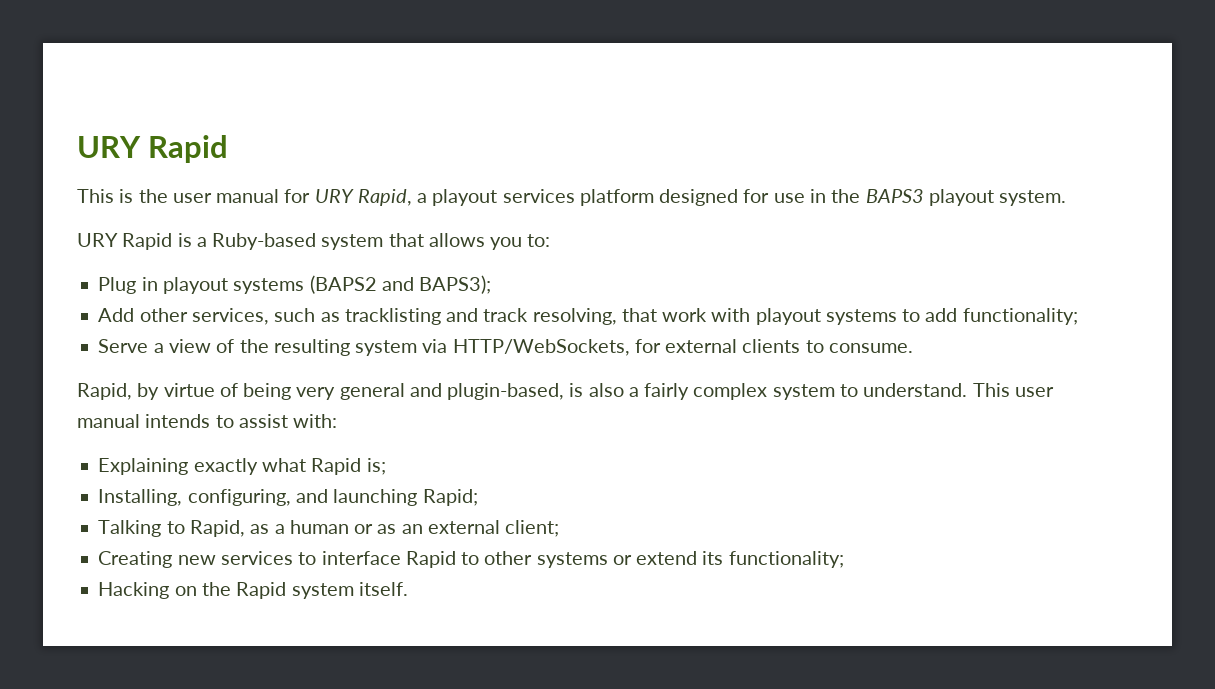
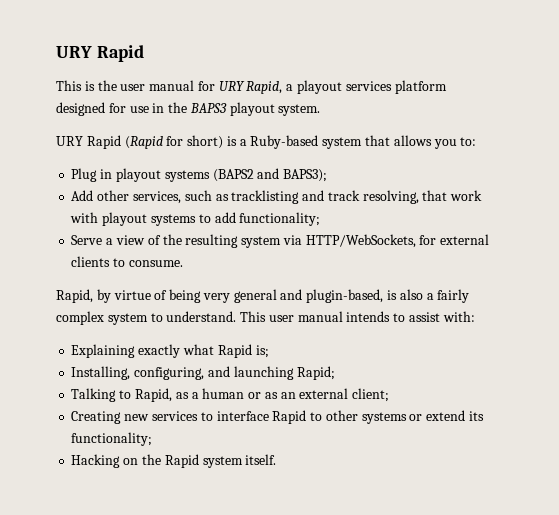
- URY Rapid is a Ruby-based system that allows you to:
+ URY Rapid (Rapid for short) is a Ruby-based system that allows you to:

